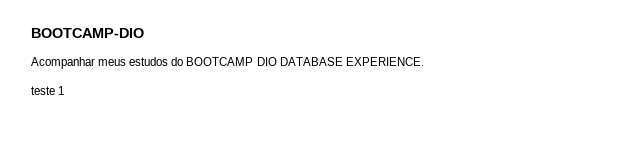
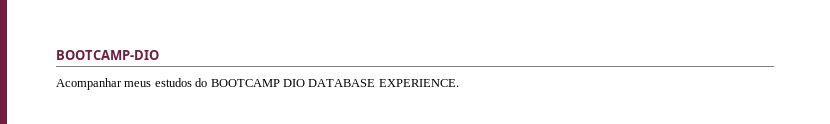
- teste 1

